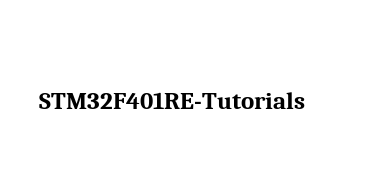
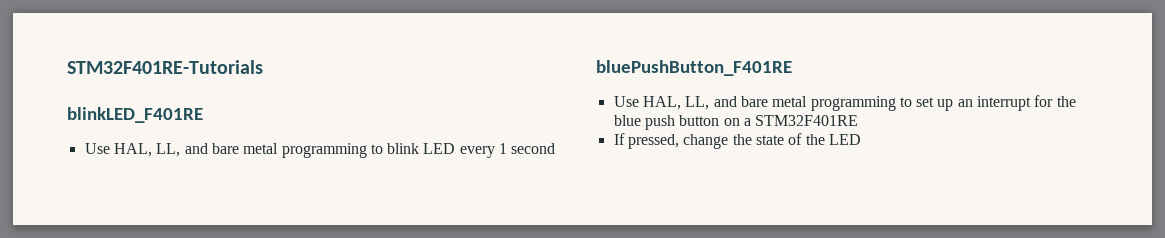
+ blinkLED_F401RE
+ Use HAL, LL, and bare metal programming to blink LED every 1 second
+ bluePushButton_F401RE
+ Use HAL, LL, and bare metal programming to set up an interrupt for the blue push button on a STM32F401RE
+ If pressed, change the state of the LED

